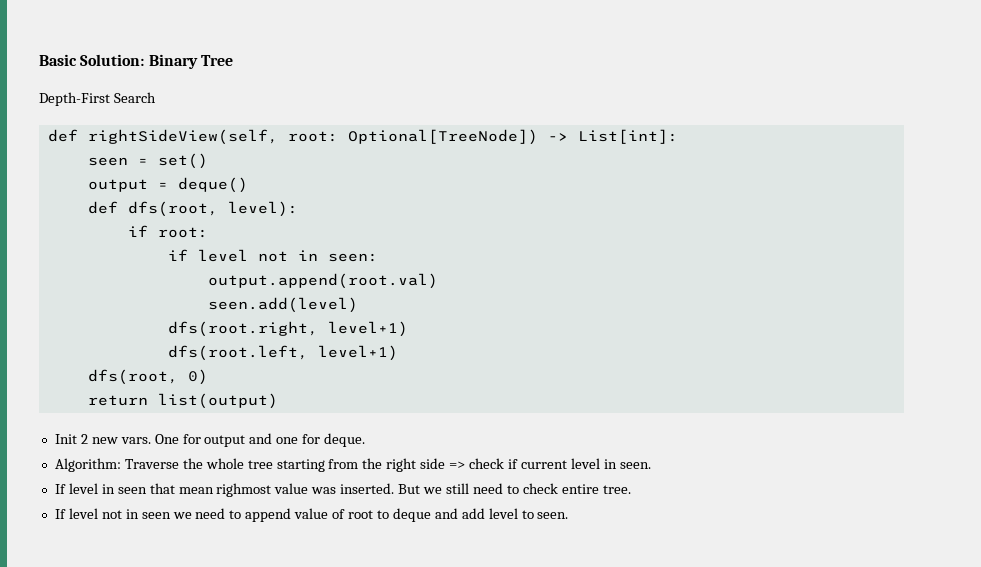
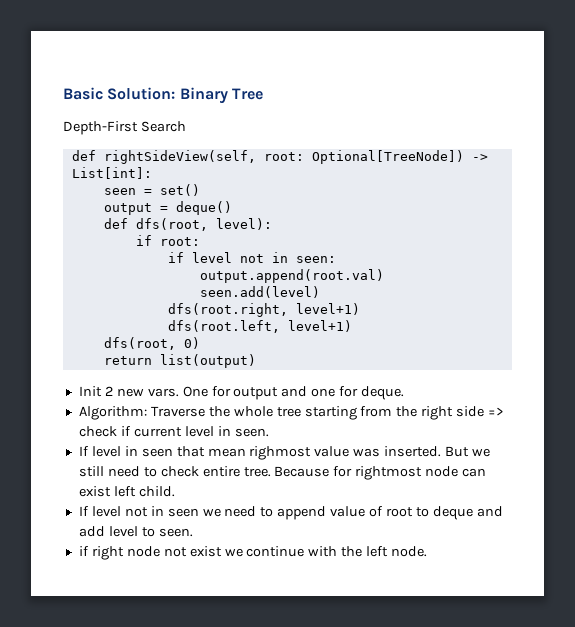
+ Because for rightmost node can exist left child.
+ if right node not exist we continue with the left node.

